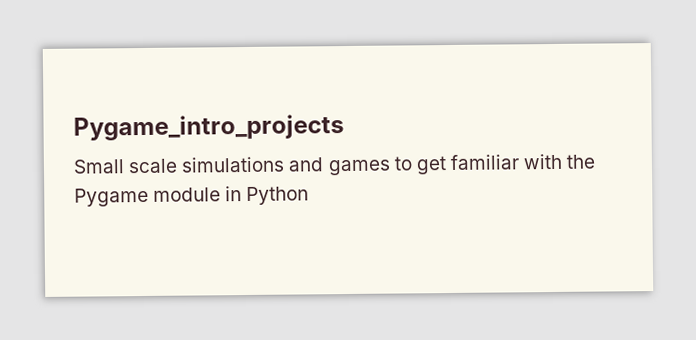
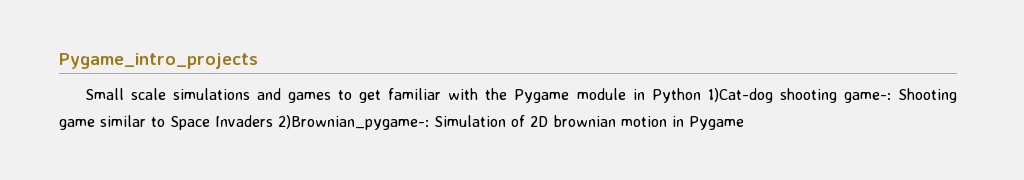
- Small scale simulations and games to get familiar with the Pygame module in Python
+ Small scale simulations and games to get familiar with the Pygame module in Python 1)Cat-dog shooting game-: Shooting game similar to Space Invaders 2)Brownian_pygame-: Simulation of 2D brownian motion in Pygame

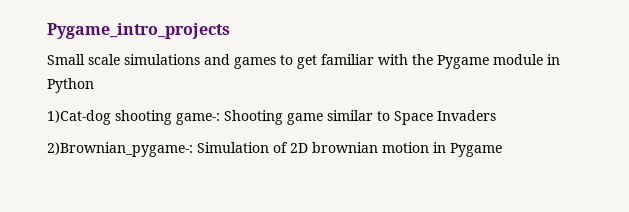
- Small scale simulations and games to get familiar with the Pygame module in Python 1)Cat-dog shooting game-: Shooting game similar to Space Invaders 2)Brownian_pygame-: Simulation of 2D brownian motion in Pygame
+ Small scale simulations and games to get familiar with the Pygame module in Python
+ 1)Cat-dog shooting game-: Shooting game similar to Space Invaders
+ 2)Brownian_pygame-: Simulation of 2D brownian motion in Pygame

